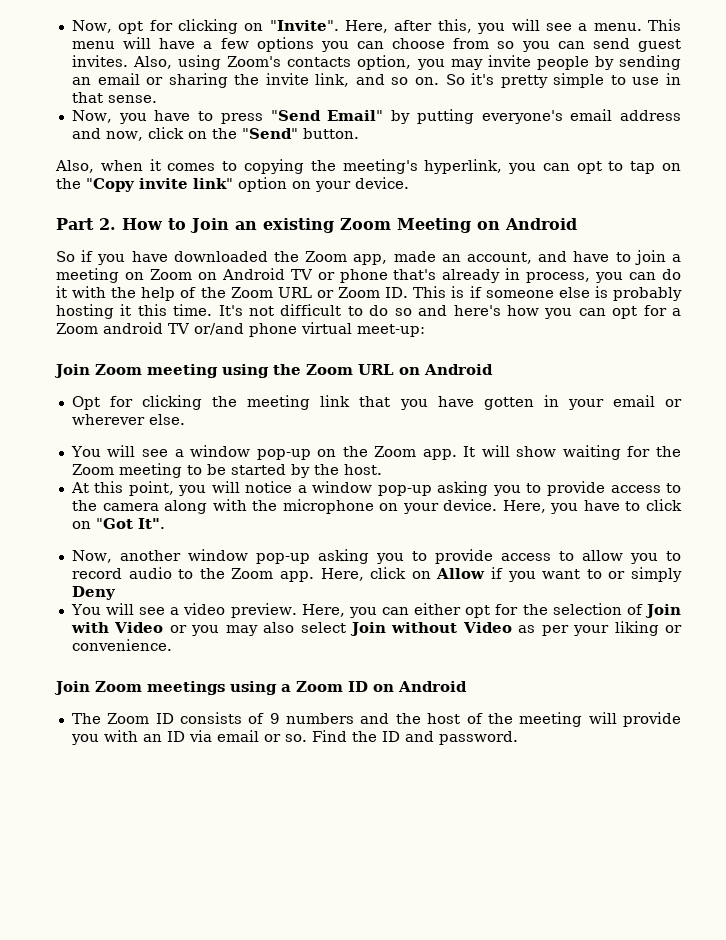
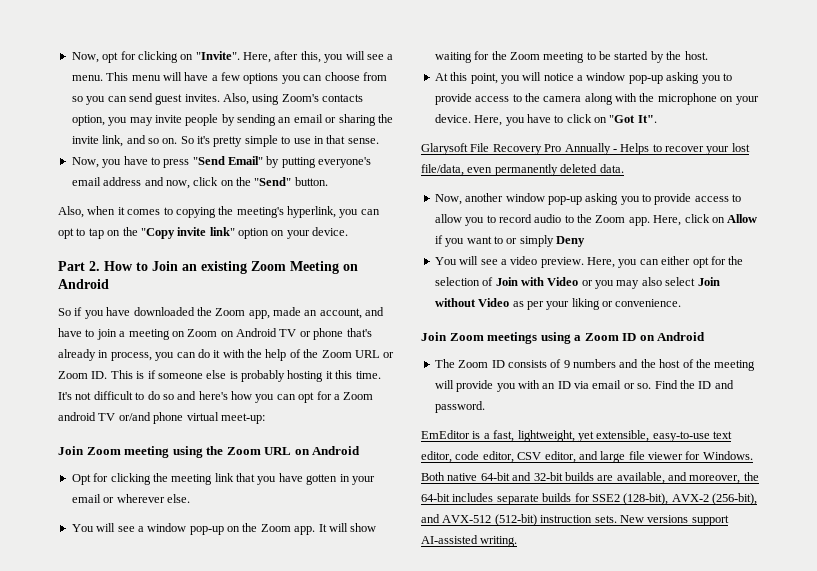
+ Glarysoft File Recovery Pro Annually - Helps to recover your lost file/data, even permanently deleted data.
+ EmEditor is a fast, lightweight, yet extensible, easy-to-use text editor, code editor, CSV editor, and large file viewer for Windows. Both native 64-bit and 32-bit builds are available, and moreover, the 64-bit includes separate builds for SSE2 (128-bit), AVX-2 (256-bit), and AVX-512 (512-bit) instruction sets. New versions support AI-assisted writing.

